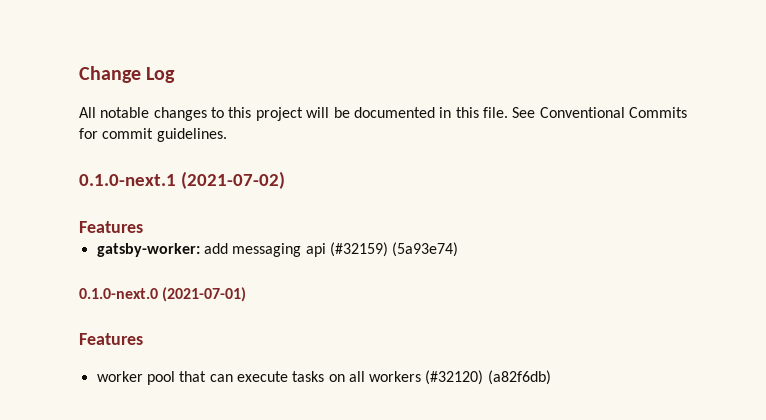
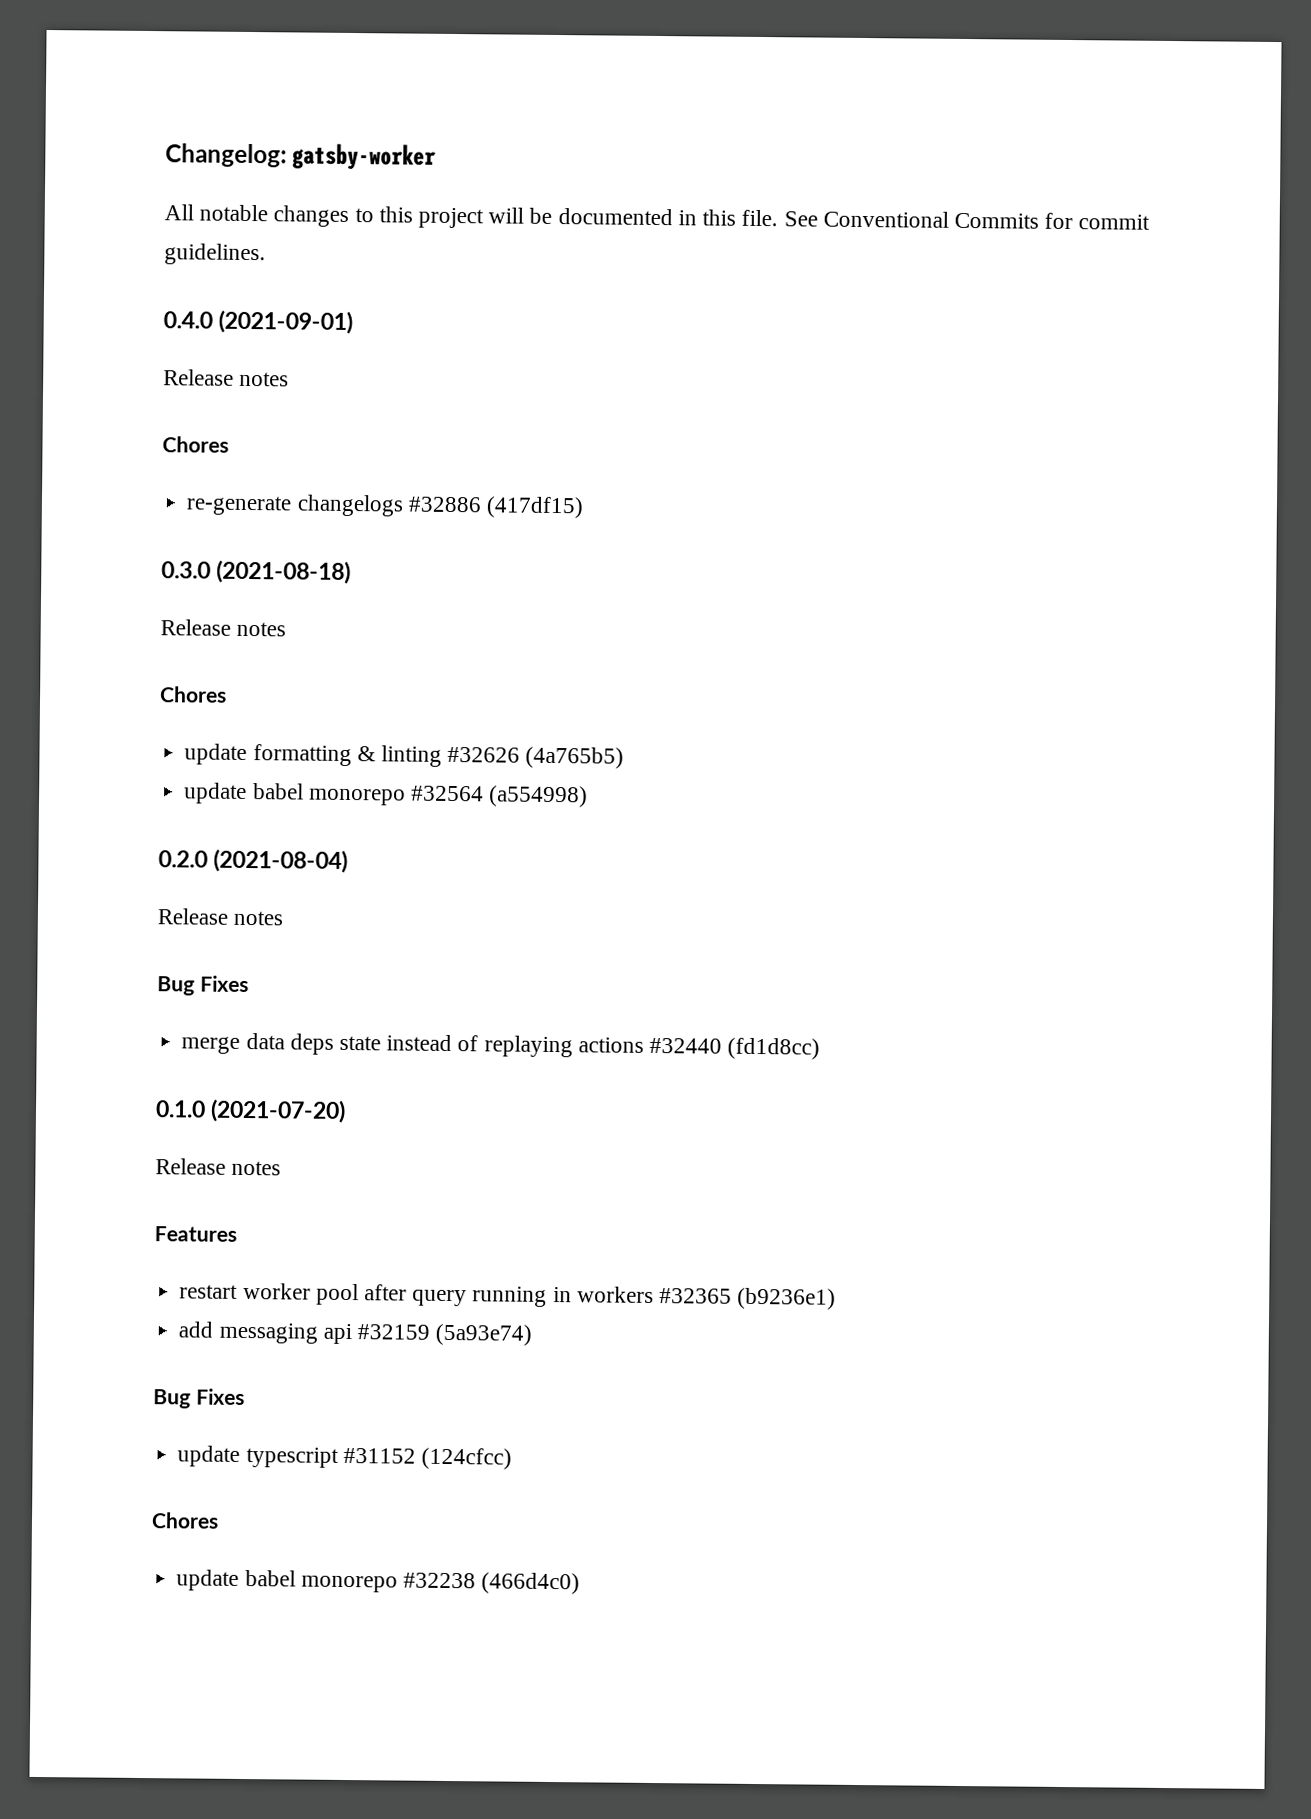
- Change Log
+ Changelog: gatsby-worker
- 0.1.0-next.1 (2021-07-02)
+ 0.4.0 (2021-09-01)
+ Release notes
+ Chores
+ re-generate changelogs #32886 (417df15)
+ 0.3.0 (2021-08-18)
+ Release notes
+ Chores
+ update formatting & linting #32626 (4a765b5)
+ update babel monorepo #32564 (a554998)
+ 0.2.0 (2021-08-04)
+ Release notes
+ Bug Fixes
+ merge data deps state instead of replaying actions #32440 (fd1d8cc)
+ 0.1.0 (2021-07-20)
+ Release notes
  Features
- gatsby-worker: add messaging api (#32159) (5a93e74)
- 0.1.0-next.0 (2021-07-01)
- Features
- worker pool that can execute tasks on all workers (#32120) (a82f6db)
+ restart worker pool after query running in workers #32365 (b9236e1)
+ add messaging api #32159 (5a93e74)
+ Bug Fixes
+ update typescript #31152 (124cfcc)
+ Chores
+ update babel monorepo #32238 (466d4c0)

